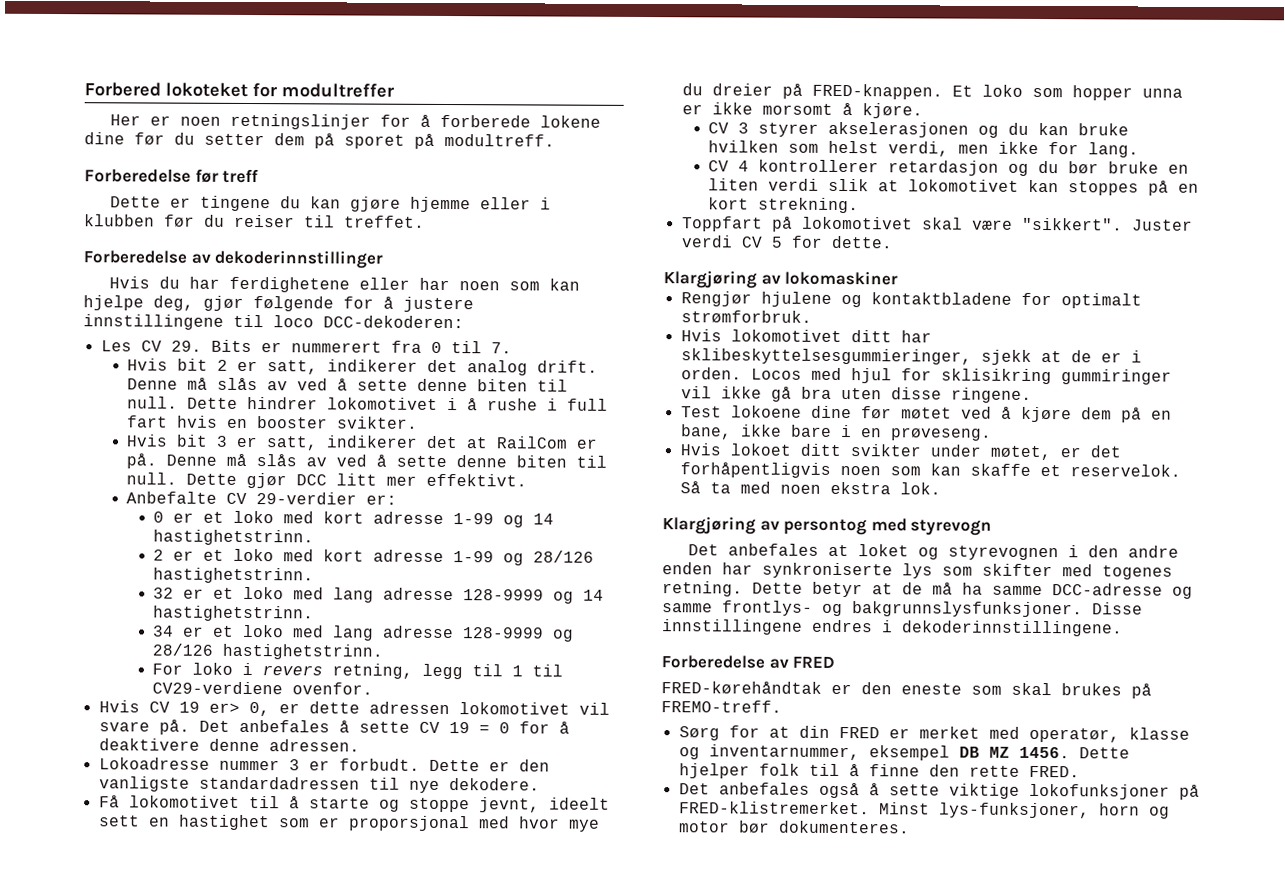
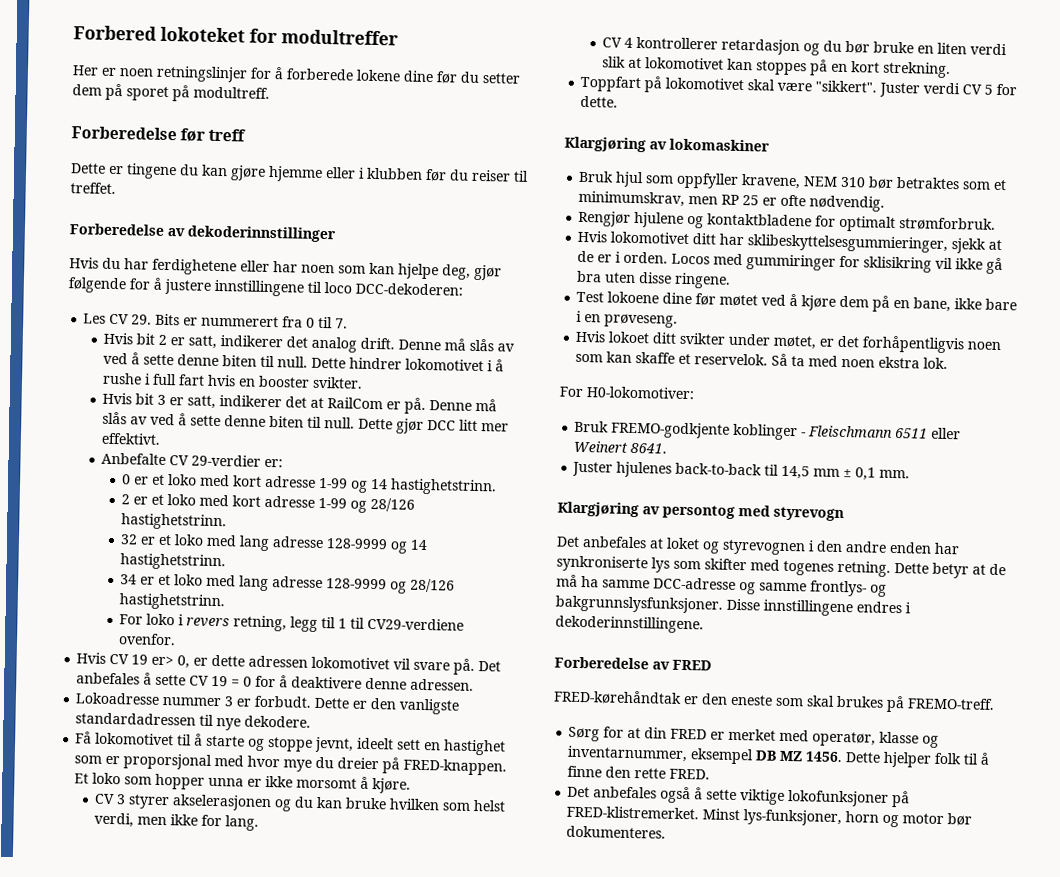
+ Bruk hjul som oppfyller kravene, NEM 310 bør betraktes som et minimumskrav, men RP 25 er ofte nødvendig.
- Locos med hjul for sklisikring gummiringer vil ikke gå bra uten disse ringene.
+ Locos med gummiringer for sklisikring vil ikke gå bra uten disse ringene.
+ For H0-lokomotiver:
+ Bruk FREMO-godkjente koblinger - Fleischmann 6511 eller Weinert 8641.
+ Juster hjulenes back-to-back til 14,5 mm ± 0,1 mm.

